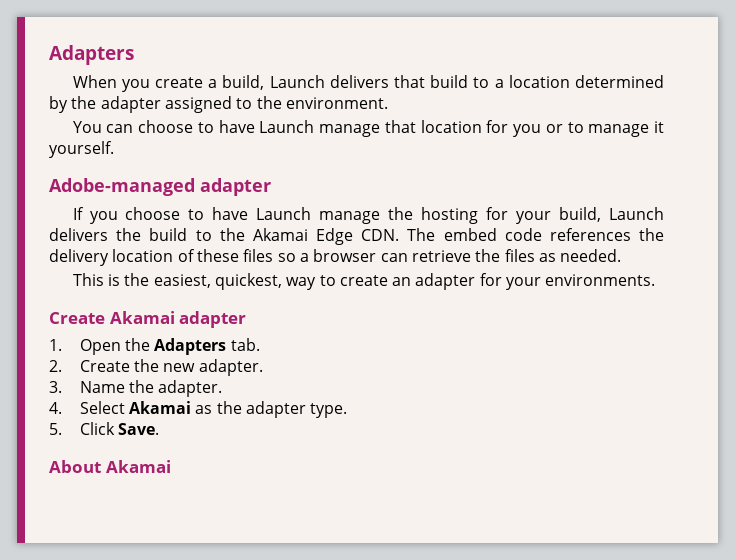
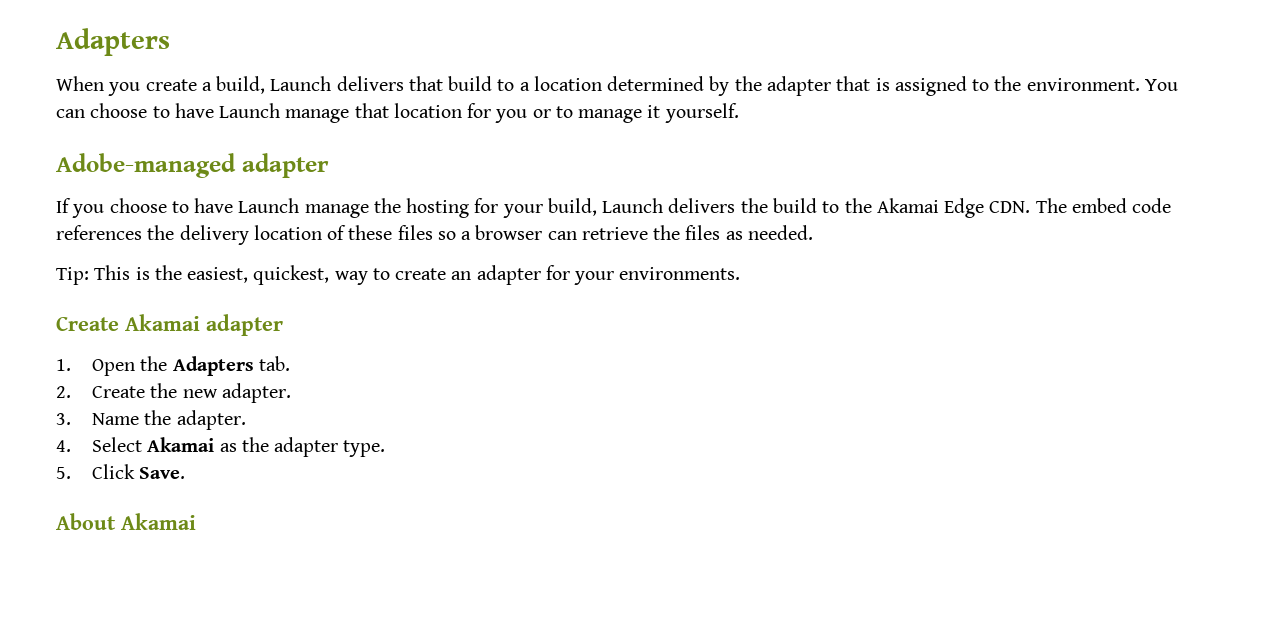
- When you create a build, Launch delivers that build to a location determined by the adapter assigned to the environment.
- You can choose to have Launch manage that location for you or to manage it yourself.
+ When you create a build, Launch delivers that build to a location determined by the adapter that is assigned to the environment. You can choose to have Launch manage that location for you or to manage it yourself.
- This is the easiest, quickest, way to create an adapter for your environments.
+ Tip: This is the easiest, quickest, way to create an adapter for your environments.

